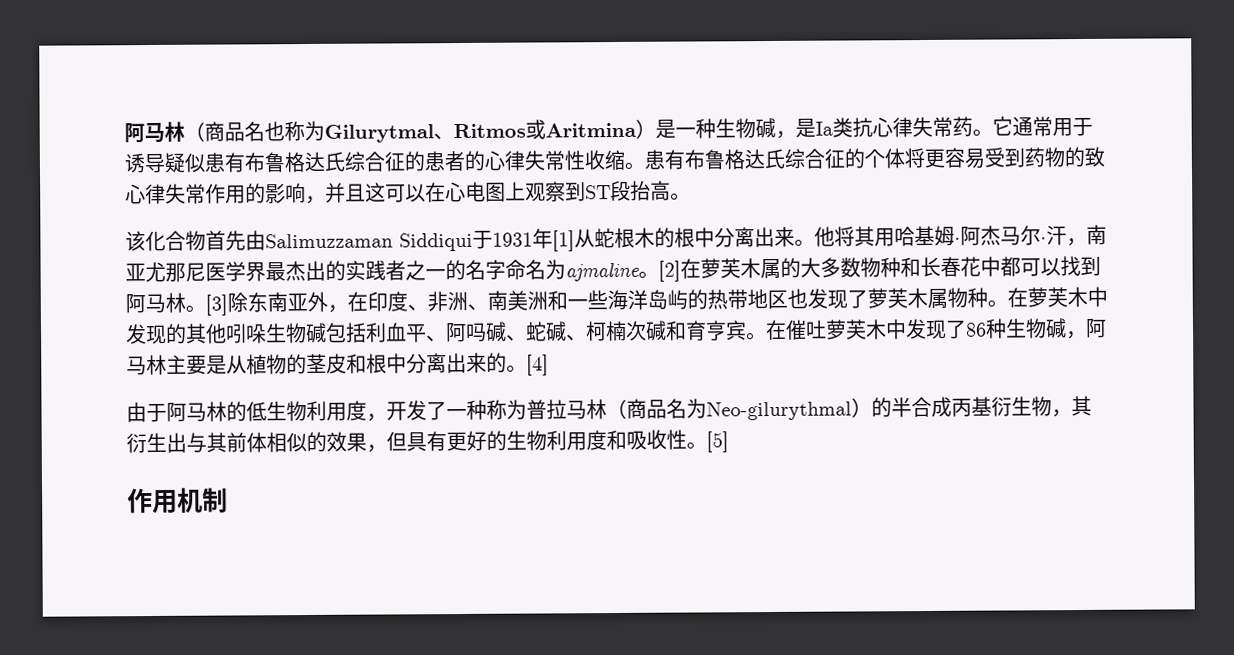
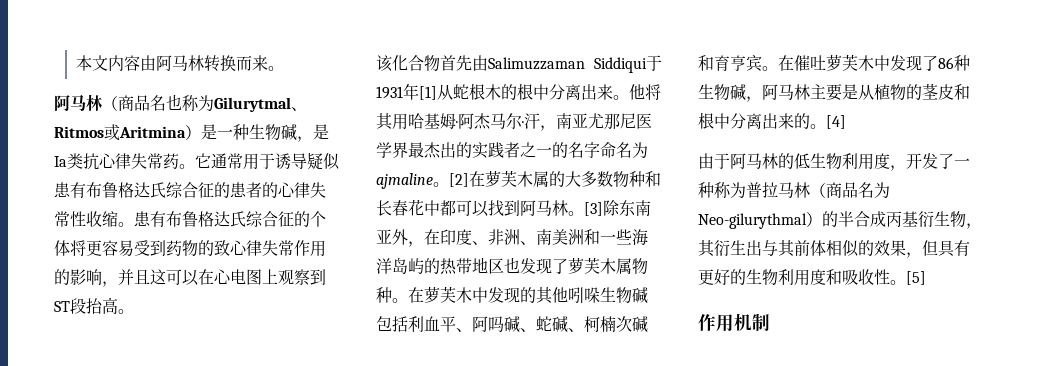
+ 本文内容由阿马林转换而来。

